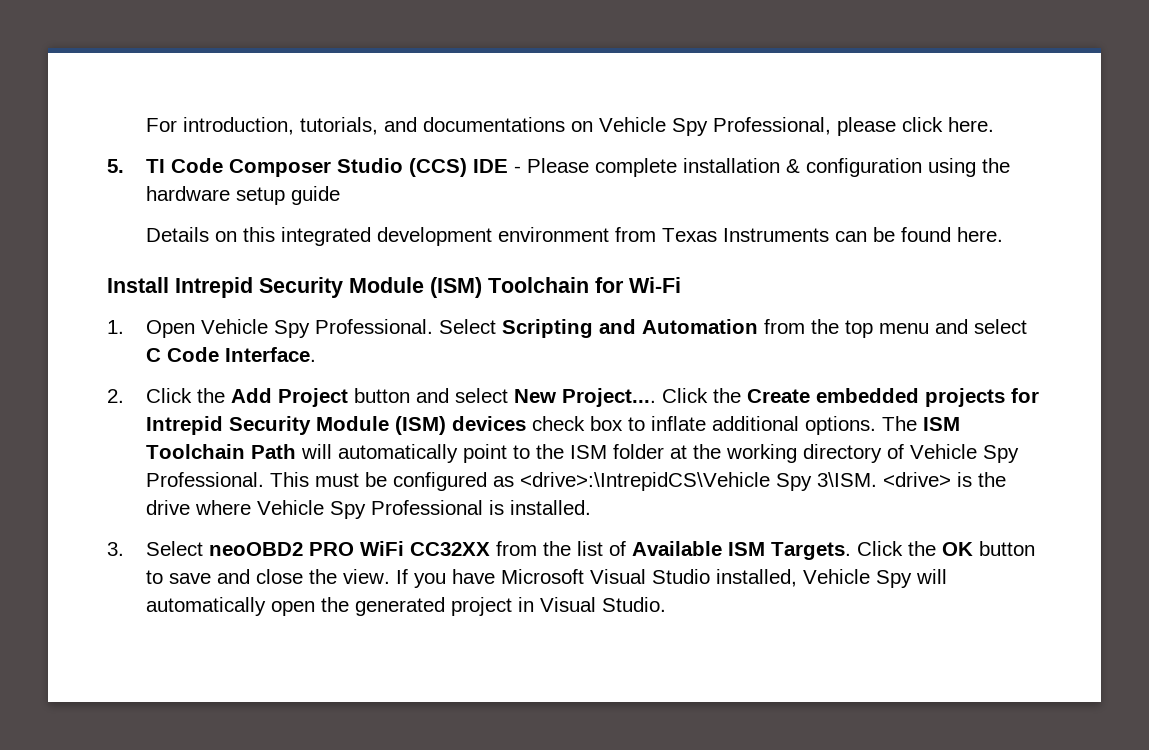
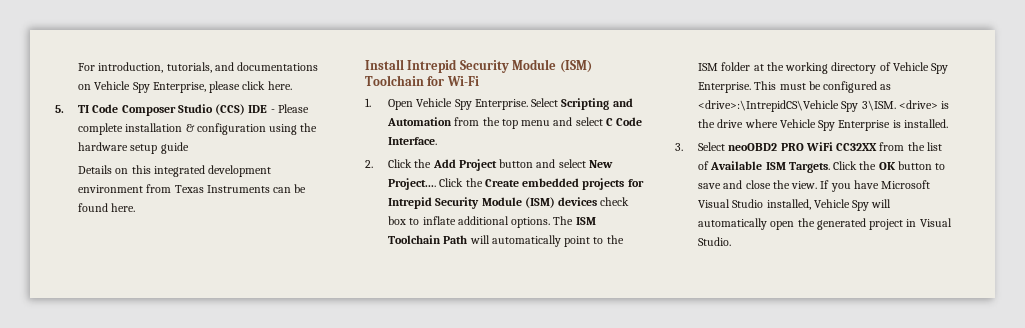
- For introduction, tutorials, and documentations on Vehicle Spy Professional, please click here.
+ For introduction, tutorials, and documentations on Vehicle Spy Enterprise, please click here.
- 1. Open Vehicle Spy Professional.
+ 1. Open Vehicle Spy Enterprise.
- The ISM Toolchain Path will automatically point to the ISM folder at the working directory of Vehicle Spy Professional.
+ The ISM Toolchain Path will automatically point to the ISM folder at the working directory of Vehicle Spy Enterprise.
- <drive> is the drive where Vehicle Spy Professional is installed.
+ <drive> is the drive where Vehicle Spy Enterprise is installed.

